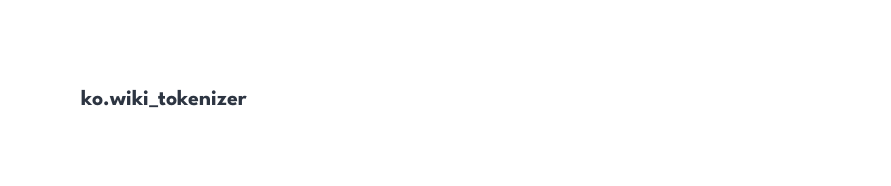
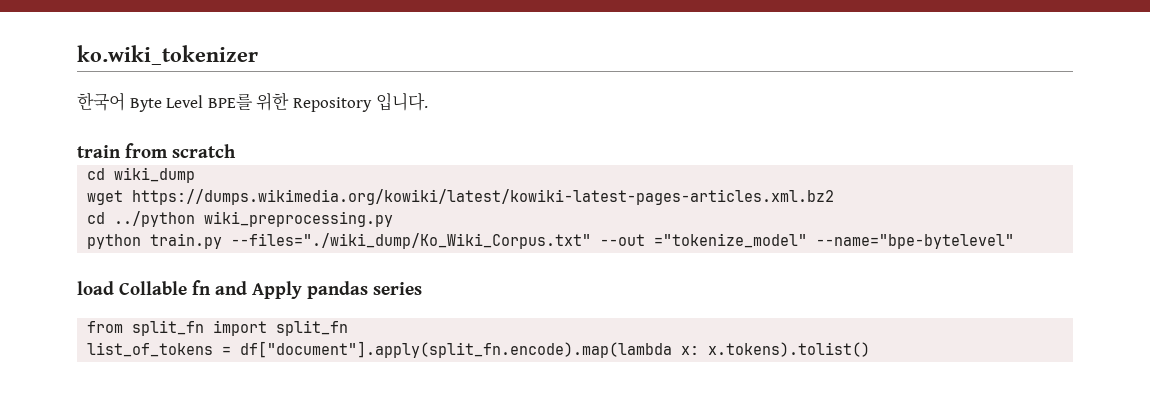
+ 한국어 Byte Level BPE를 위한 Repository 입니다.
+ train from scratch
+ cd wiki_dump
+ wget https://dumps.wikimedia.org/kowiki/latest/kowiki-latest-pages-articles.xml.bz2
+ cd ../python wiki_preprocessing.py
+ python train.py --files="./wiki_dump/Ko_Wiki_Corpus.txt" --out ="tokenize_model" --name="bpe-bytelevel"
+ load Collable fn and Apply pandas series
+ from split_fn import split_fn
+ list_of_tokens = df["document"].apply(split_fn.encode).map(lambda x: x.tokens).tolist()

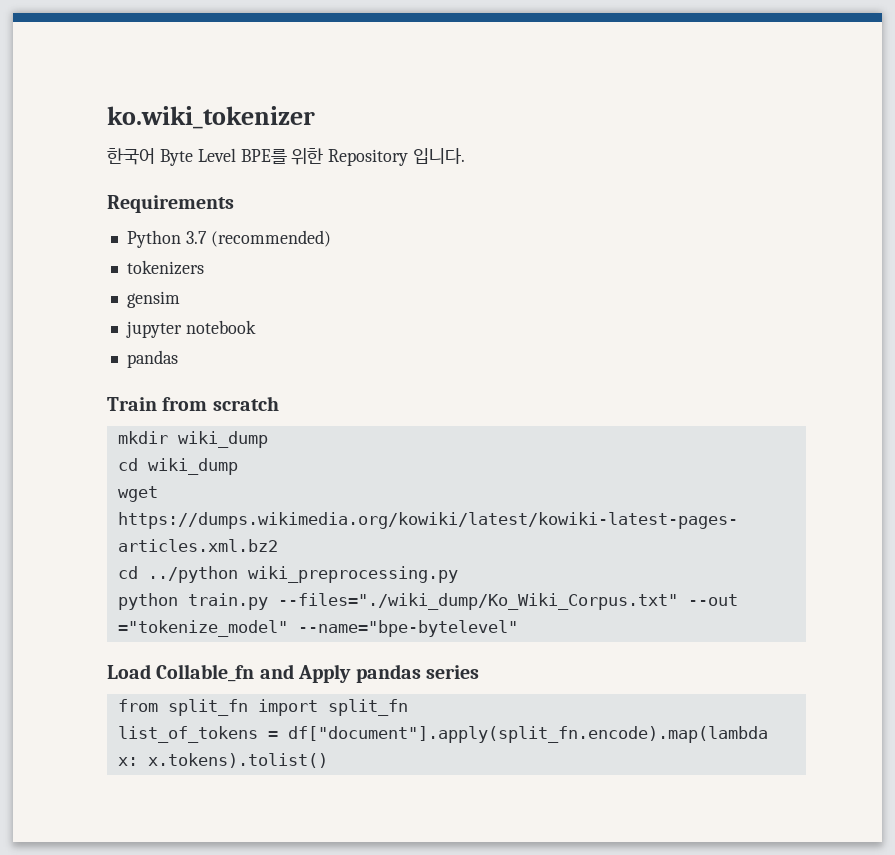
- train from scratch
+ Requirements
+ Python 3.7 (recommended)
+ tokenizers
+ gensim
+ jupyter notebook
+ pandas
+ Train from scratch
+ mkdir wiki_dump
- load Collable fn and Apply pandas series
+ Load Collable_fn and Apply pandas series

